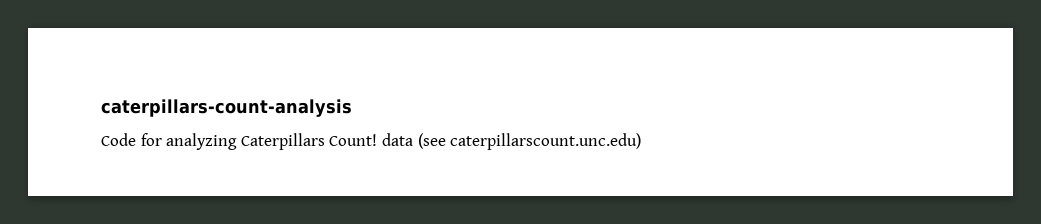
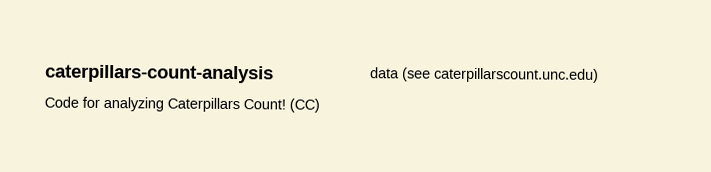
- Code for analyzing Caterpillars Count! data (see caterpillarscount.unc.edu)
+ Code for analyzing Caterpillars Count! (CC) data (see caterpillarscount.unc.edu)

